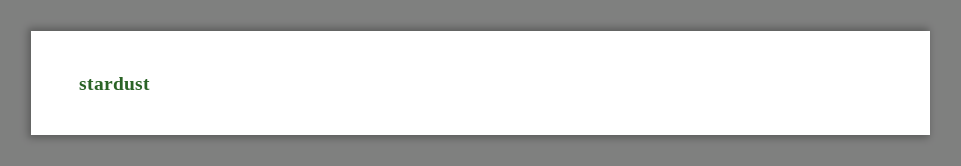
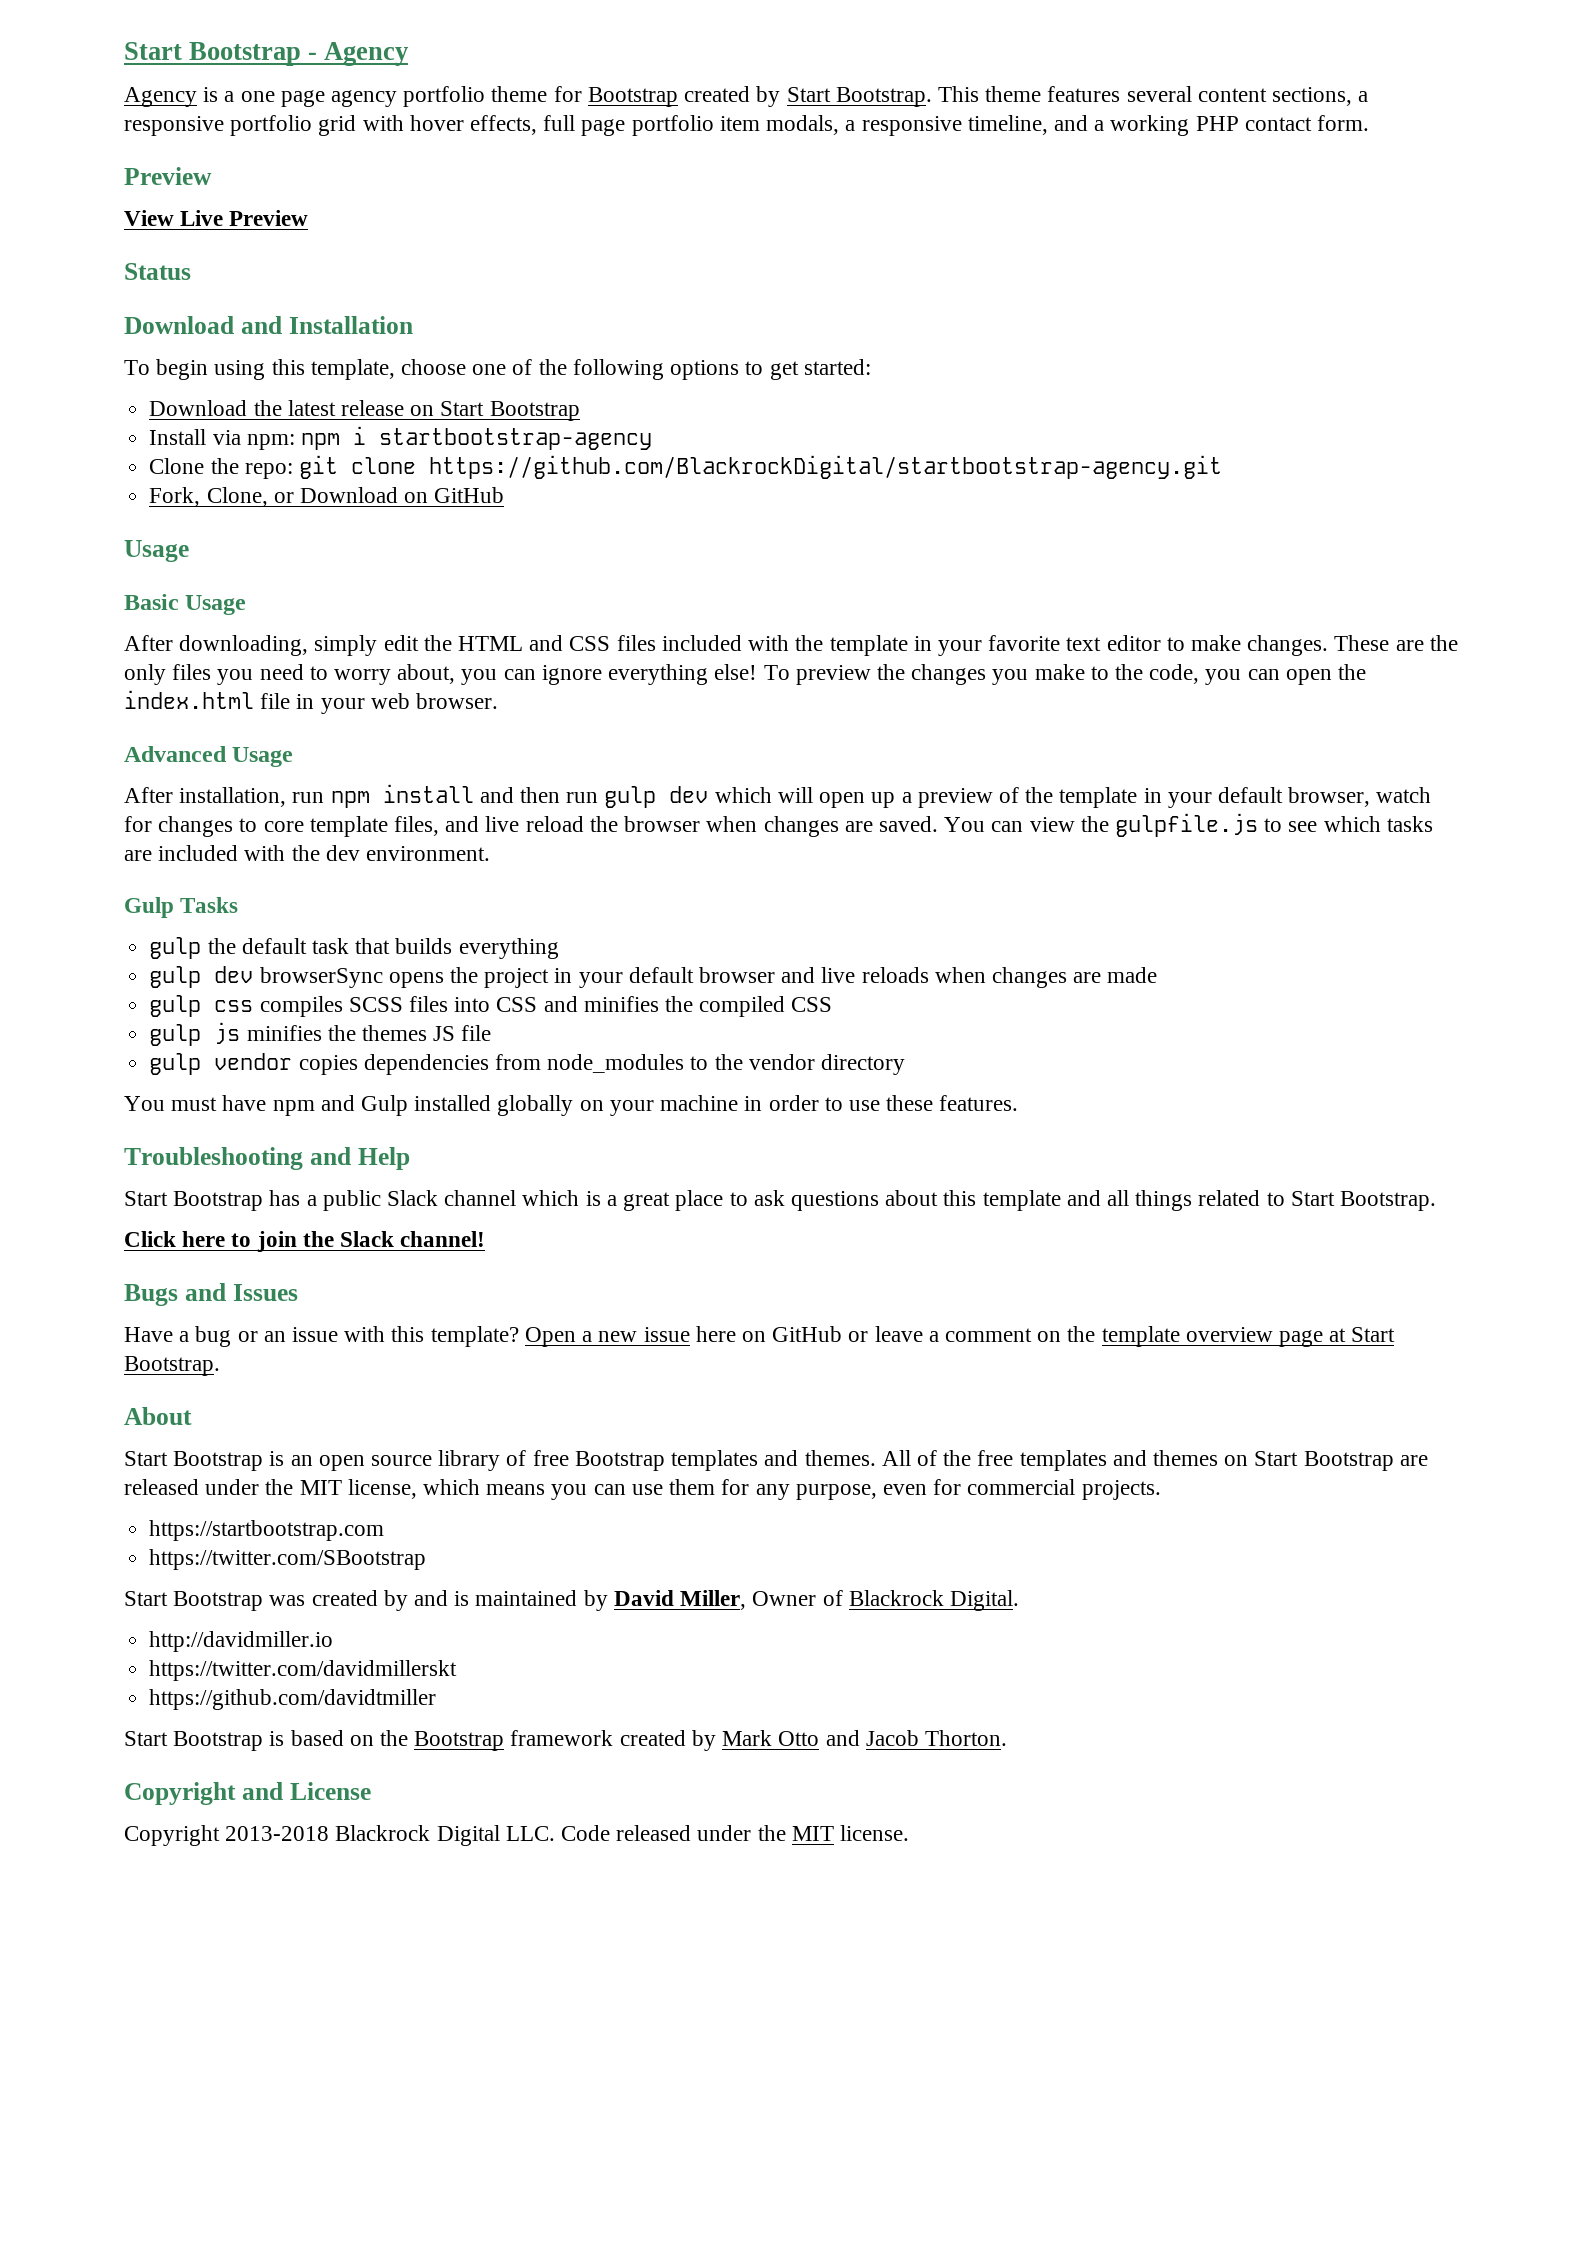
- stardust
+ Start Bootstrap - Agency
+ Agency is a one page agency portfolio theme for Bootstrap created by Start Bootstrap. This theme features several content sections, a responsive portfolio grid with hover effects, full page portfolio item modals, a responsive timeline, and a working PHP contact form.
+ Preview
+ View Live Preview
+ Status
+ Download and Installation
+ To begin using this template, choose one of the following options to get started:
+ Download the latest release on Start Bootstrap
+ Install via npm: npm i startbootstrap-agency
+ Clone the repo: git clone https://github.com/BlackrockDigital/startbootstrap-agency.git
+ Fork, Clone, or Download on GitHub
+ Usage
+ Basic Usage
+ After downloading, simply edit the HTML and CSS files included with the template in your favorite text editor to make changes. These are the only files you need to worry about, you can ignore everything else! To preview the changes you make to the code, you can open the index.html file in your web browser.
+ Advanced Usage
+ After installation, run npm install and then run gulp dev which will open up a preview of the template in your default browser, watch for changes to core template files, and live reload the browser when changes are saved. You can view the gulpfile.js to see which tasks are included with the dev environment.
+ Gulp Tasks
+ gulp the default task that builds everything
+ gulp dev browserSync opens the project in your default browser and live reloads when changes are made
+ gulp css compiles SCSS files into CSS and minifies the compiled CSS
+ gulp js minifies the themes JS file
+ gulp vendor copies dependencies from node_modules to the vendor directory
+ You must have npm and Gulp installed globally on your machine in order to use these features.
+ Troubleshooting and Help
+ Start Bootstrap has a public Slack channel which is a great place to ask questions about this template and all things related to Start Bootstrap.
+ Click here to join the Slack channel!
+ Bugs and Issues
+ Have a bug or an issue with this template? Open a new issue here on GitHub or leave a comment on the template overview page at Start Bootstrap.
+ About
+ Start Bootstrap is an open source library of free Bootstrap templates and themes. All of the free templates and themes on Start Bootstrap are released under the MIT license, which means you can use them for any purpose, even for commercial projects.
+ https://startbootstrap.com
+ https://twitter.com/SBootstrap
+ Start Bootstrap was created by and is maintained by David Miller, Owner of Blackrock Digital.
+ http://davidmiller.io
+ https://twitter.com/davidmillerskt
+ https://github.com/davidtmiller
+ Start Bootstrap is based on the Bootstrap framework created by Mark Otto and Jacob Thorton.
+ Copyright and License
+ Copyright 2013-2018 Blackrock Digital LLC. Code released under the MIT license.

